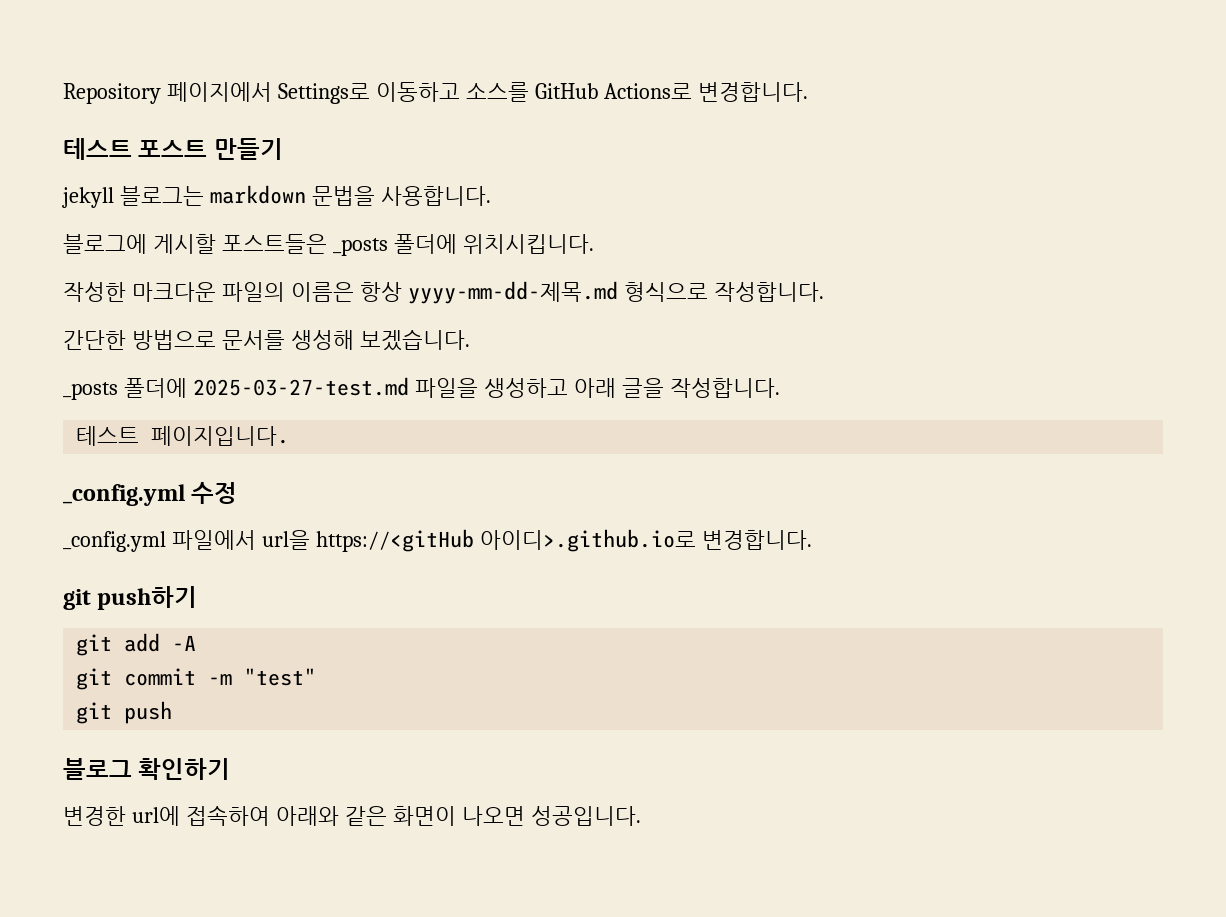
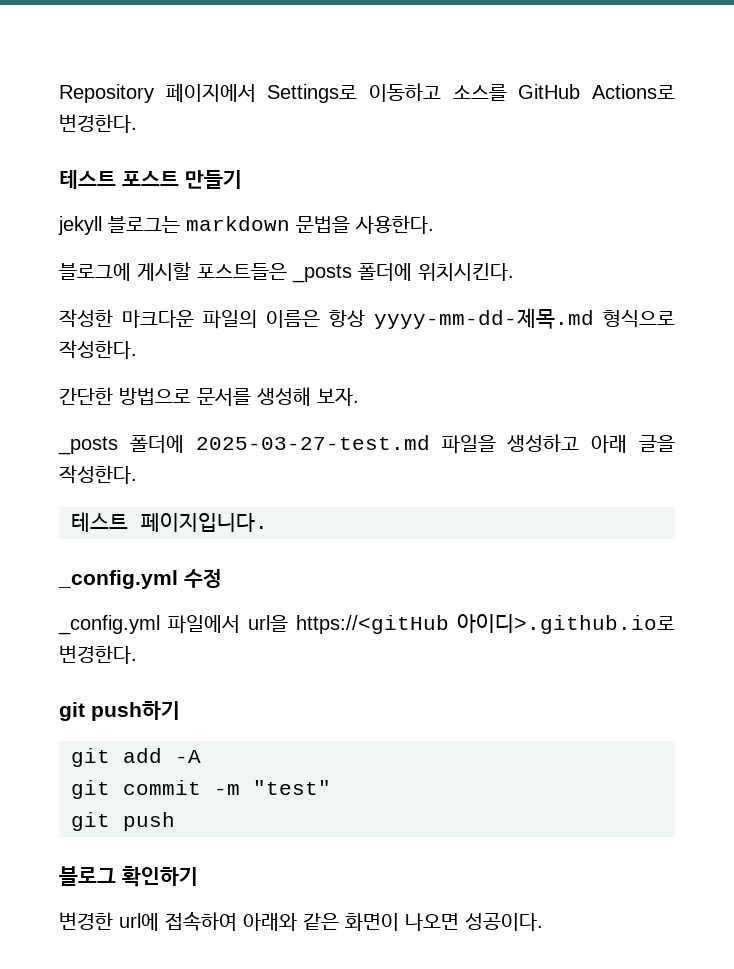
- Repository 페이지에서 Settings로 이동하고 소스를 GitHub Actions로 변경합니다.
+ Repository 페이지에서 Settings로 이동하고 소스를 GitHub Actions로 변경한다.
- jekyll 블로그는 markdown 문법을 사용합니다.
+ jekyll 블로그는 markdown 문법을 사용한다.
- 블로그에 게시할 포스트들은 _posts 폴더에 위치시킵니다.
+ 블로그에 게시할 포스트들은 _posts 폴더에 위치시킨다.
- 작성한 마크다운 파일의 이름은 항상 yyyy-mm-dd-제목.md 형식으로 작성합니다.
+ 작성한 마크다운 파일의 이름은 항상 yyyy-mm-dd-제목.md 형식으로 작성한다.
- 간단한 방법으로 문서를 생성해 보겠습니다.
+ 간단한 방법으로 문서를 생성해 보자.
- _posts 폴더에 2025-03-27-test.md 파일을 생성하고 아래 글을 작성합니다.
+ _posts 폴더에 2025-03-27-test.md 파일을 생성하고 아래 글을 작성한다.
- _config.yml 파일에서 url을 https://<gitHub 아이디>.github.io로 변경합니다.
+ _config.yml 파일에서 url을 https://<gitHub 아이디>.github.io로 변경한다.
- 변경한 url에 접속하여 아래와 같은 화면이 나오면 성공입니다.
+ 변경한 url에 접속하여 아래와 같은 화면이 나오면 성공이다.

